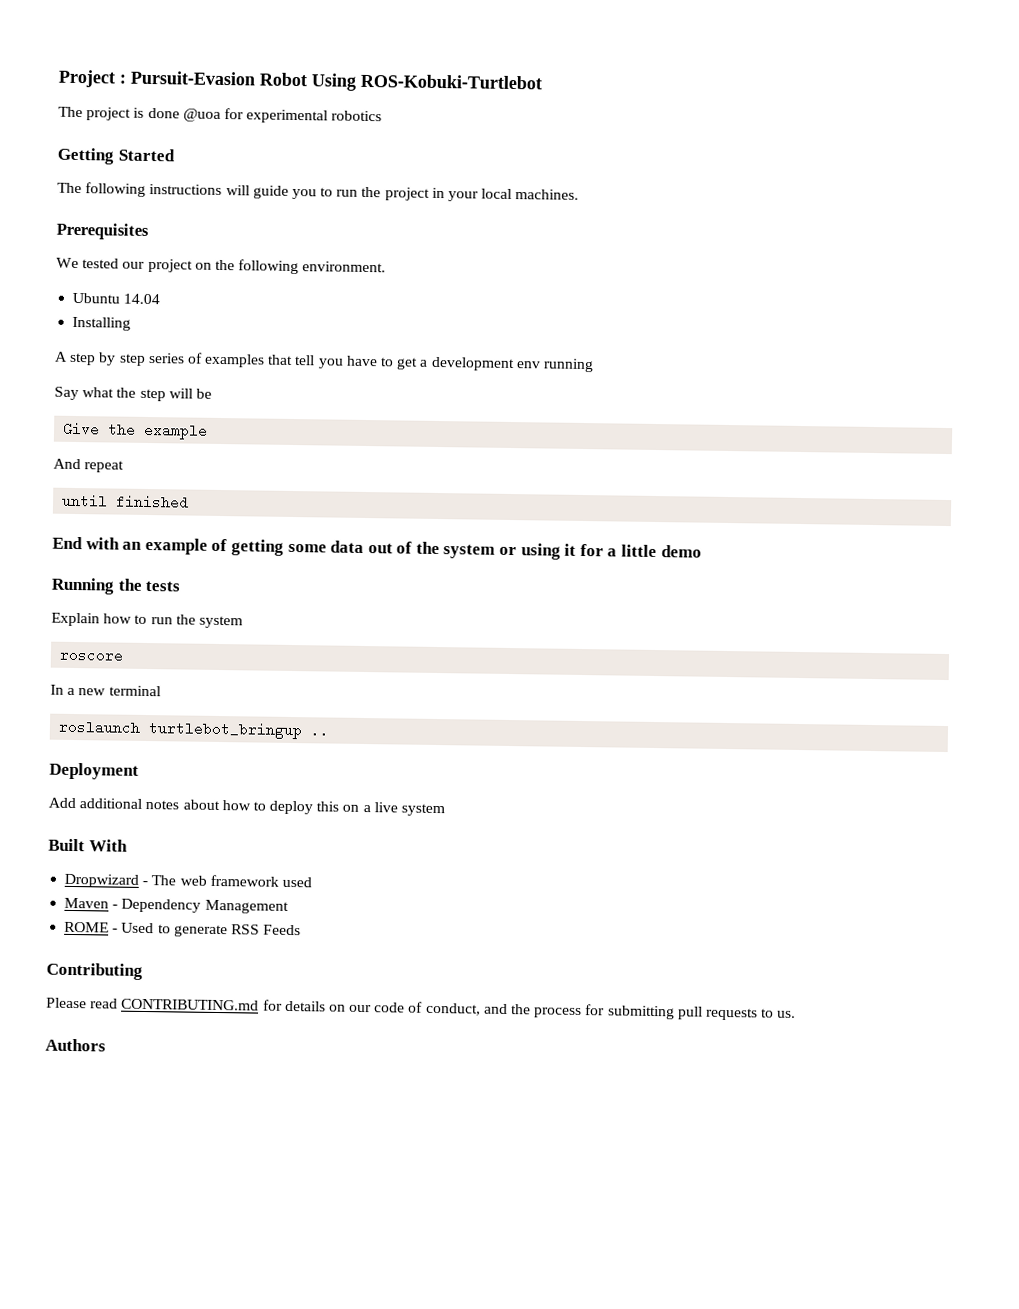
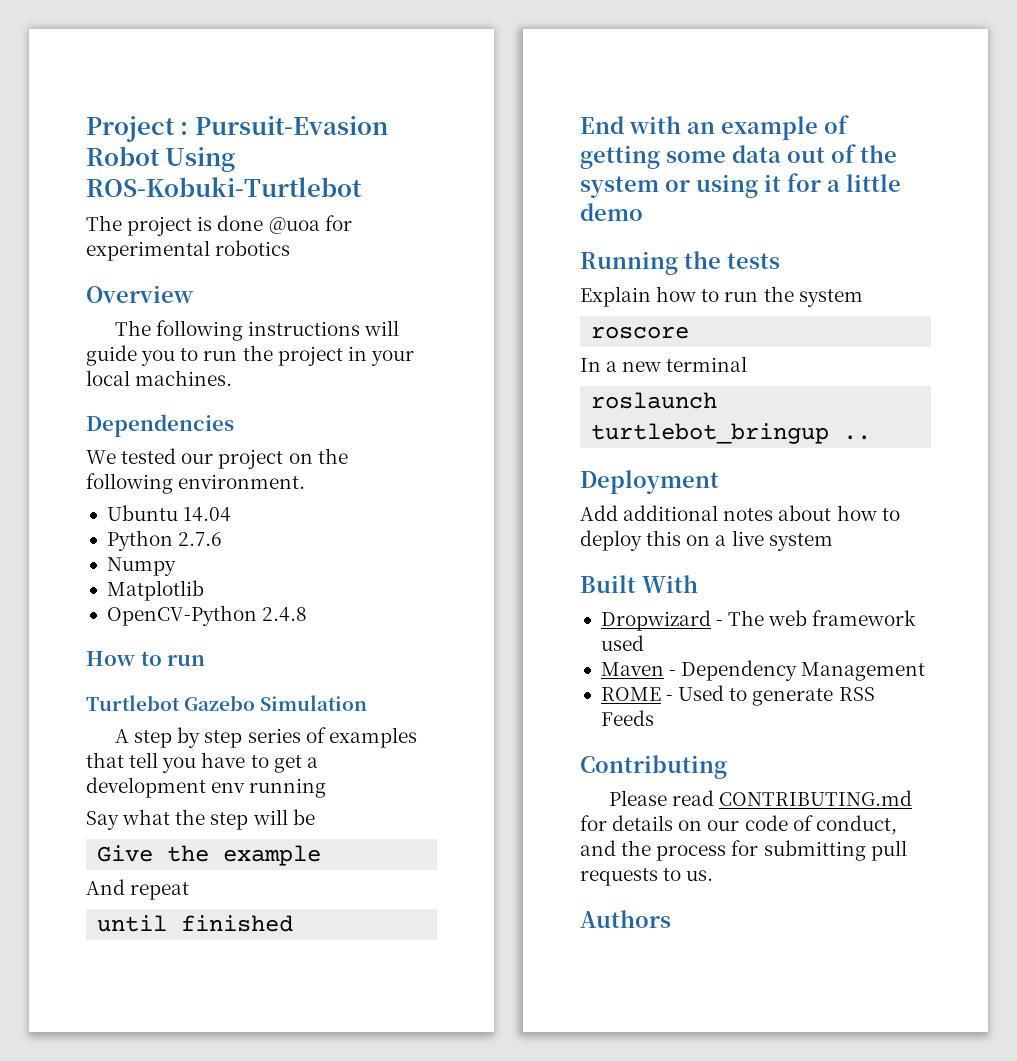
- Getting Started
+ Overview
- Prerequisites
+ Dependencies
- Installing
+ Python 2.7.6
+ Numpy
+ Matplotlib
+ OpenCV-Python 2.4.8
+ How to run
+ Turtlebot Gazebo Simulation

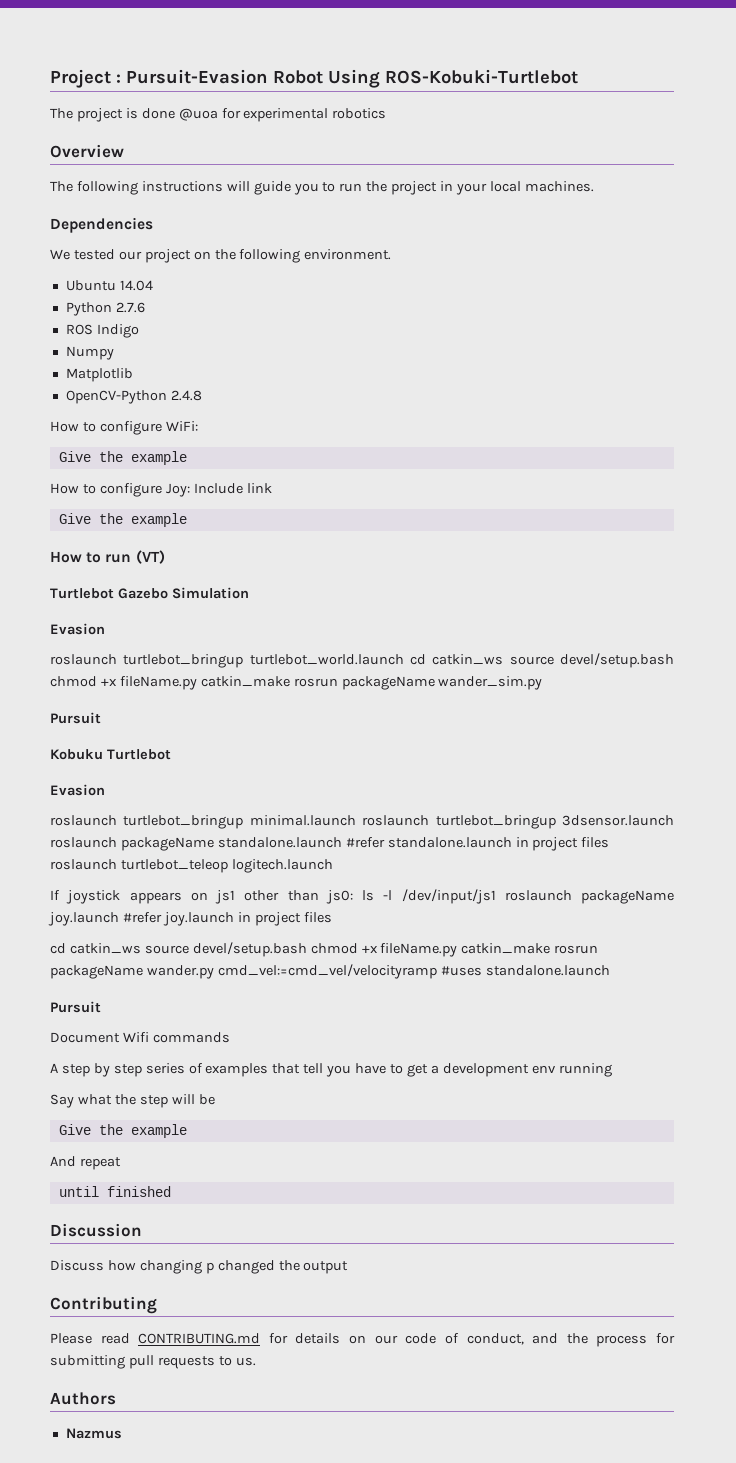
+ ROS Indigo
+ How to configure WiFi:
+ Give the example
+ How to configure Joy: Include link
+ Give the example
- How to run
+ How to run (VT)
  Turtlebot Gazebo Simulation
+ Evasion
+ roslaunch turtlebot_bringup turtlebot_world.launch cd catkin_ws source devel/setup.bash chmod +x fileName.py catkin_make rosrun packageName wander_sim.py
+ Pursuit
+ Kobuku Turtlebot
+ Evasion
+ roslaunch turtlebot_bringup minimal.launch roslaunch turtlebot_bringup 3dsensor.launch roslaunch packageName standalone.launch #refer standalone.launch in project files roslaunch turtlebot_teleop logitech.launch
+ If joystick appears on js1 other than js0: ls -l /dev/input/js1 roslaunch packageName joy.launch #refer joy.launch in project files
+ cd catkin_ws source devel/setup.bash chmod +x fileName.py catkin_make rosrun packageName wander.py cmd_vel:=cmd_vel/velocityramp #uses standalone.launch
+ Pursuit
+ Document Wifi commands
- End with an example of getting some data out of the system or using it for a little demo
- Running the tests
- Explain how to run the system
- roscore
- In a new terminal
- roslaunch turtlebot_bringup ..
- Deployment
- Add additional notes about how to deploy this on a live system
- Built With
- Dropwizard - The web framework used
- Maven - Dependency Management
- ROME - Used to generate RSS Feeds
+ Discussion
+ Discuss how changing p changed the output
+ Nazmus

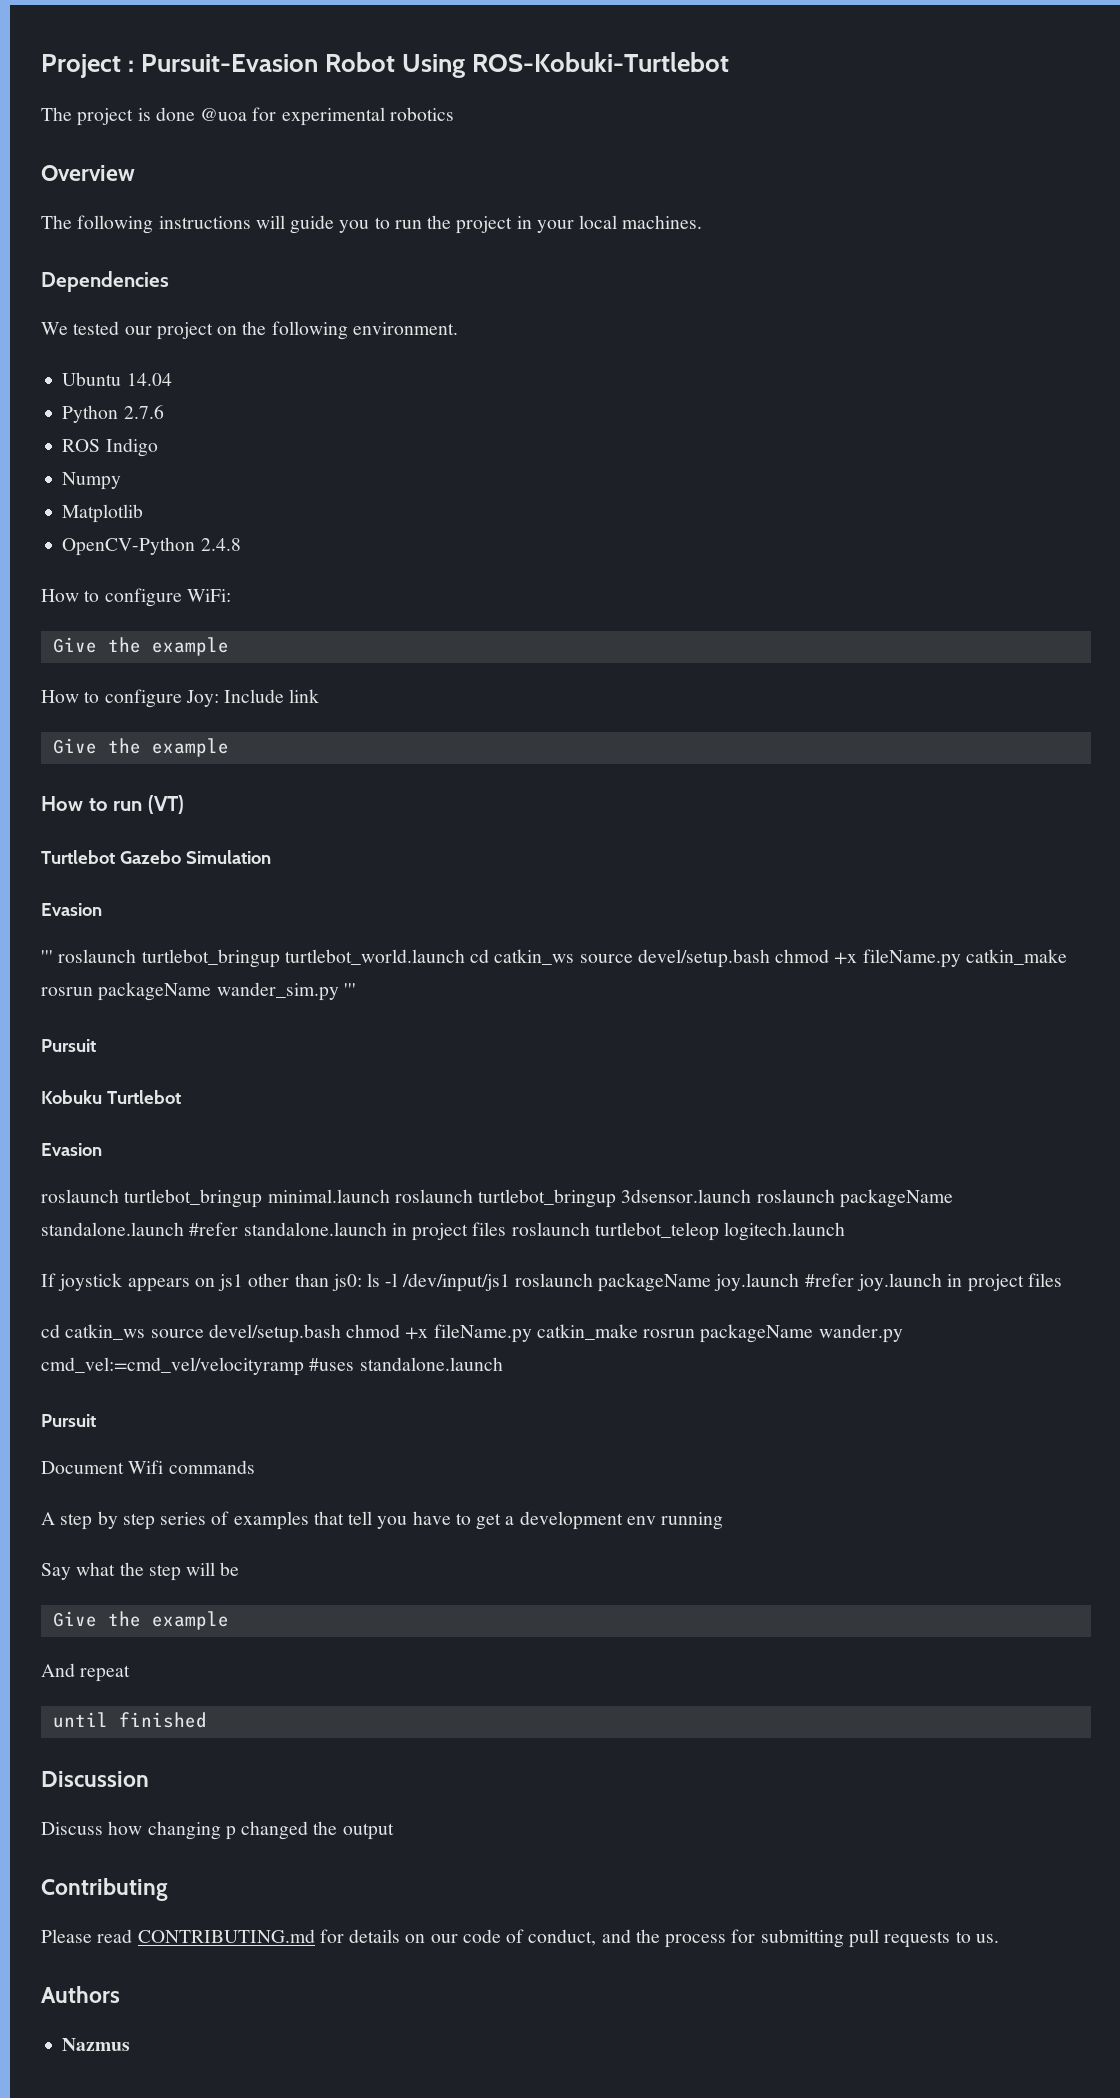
- roslaunch turtlebot_bringup turtlebot_world.launch cd catkin_ws source devel/setup.bash chmod +x fileName.py catkin_make rosrun packageName wander_sim.py
+ ''' roslaunch turtlebot_bringup turtlebot_world.launch cd catkin_ws source devel/setup.bash chmod +x fileName.py catkin_make rosrun packageName wander_sim.py '''

